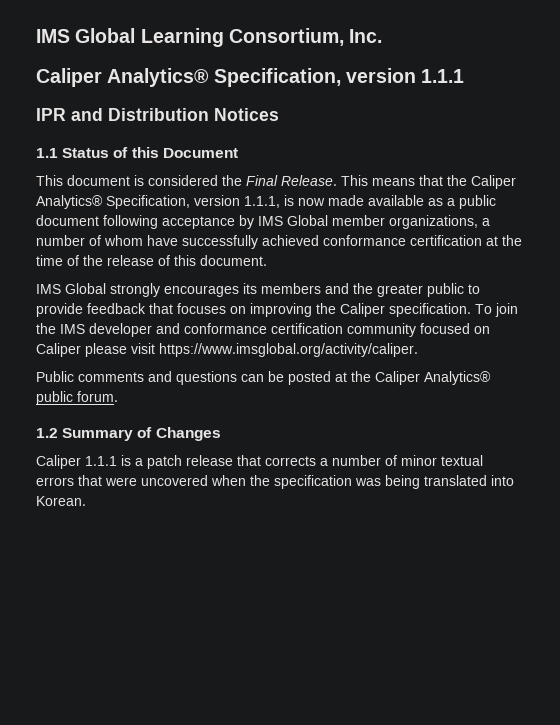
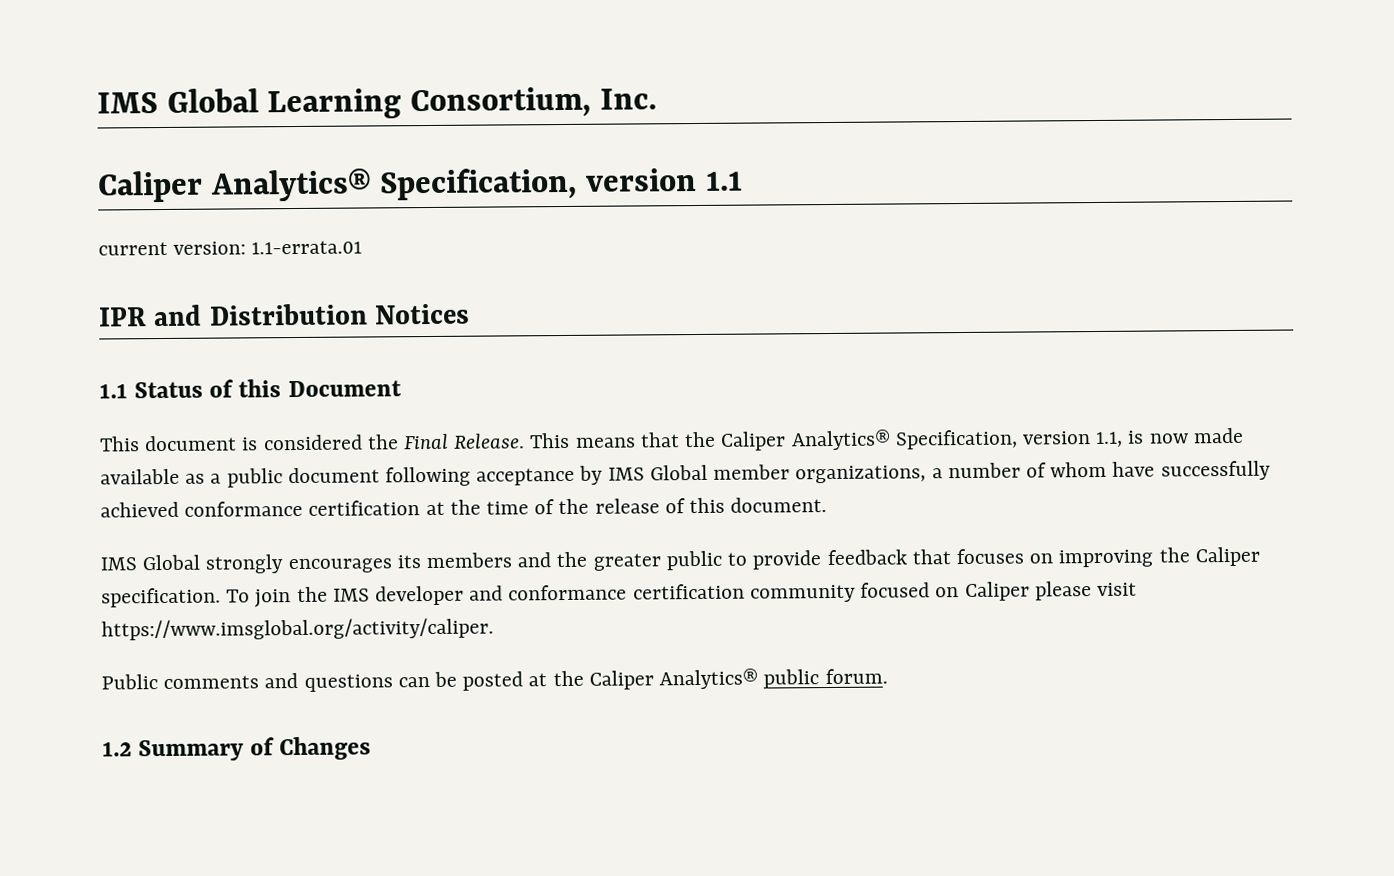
- Caliper Analytics® Specification, version 1.1.1
+ Caliper Analytics® Specification, version 1.1
+ current version: 1.1-errata.01
- This means that the Caliper Analytics® Specification, version 1.1.1, is now made available as a public document following acceptance by IMS Global member organizations, a number of whom have successfully achieved conformance certification at the time of the release of this document.
+ This means that the Caliper Analytics® Specification, version 1.1, is now made available as a public document following acceptance by IMS Global member organizations, a number of whom have successfully achieved conformance certification at the time of the release of this document.
- Caliper 1.1.1 is a patch release that corrects a number of minor textual errors that were uncovered when the specification was being translated into Korean.

